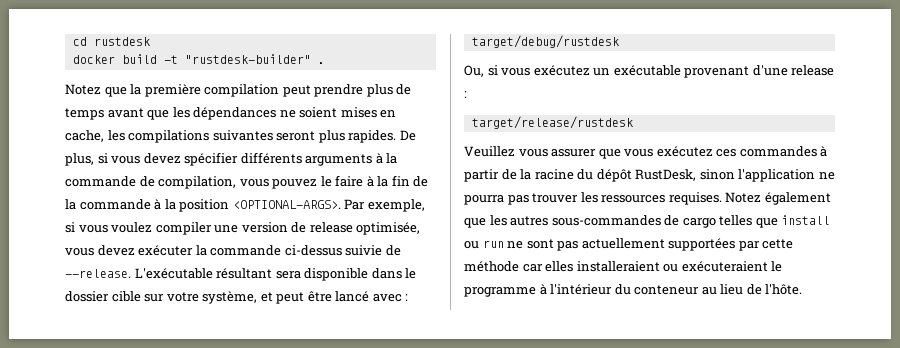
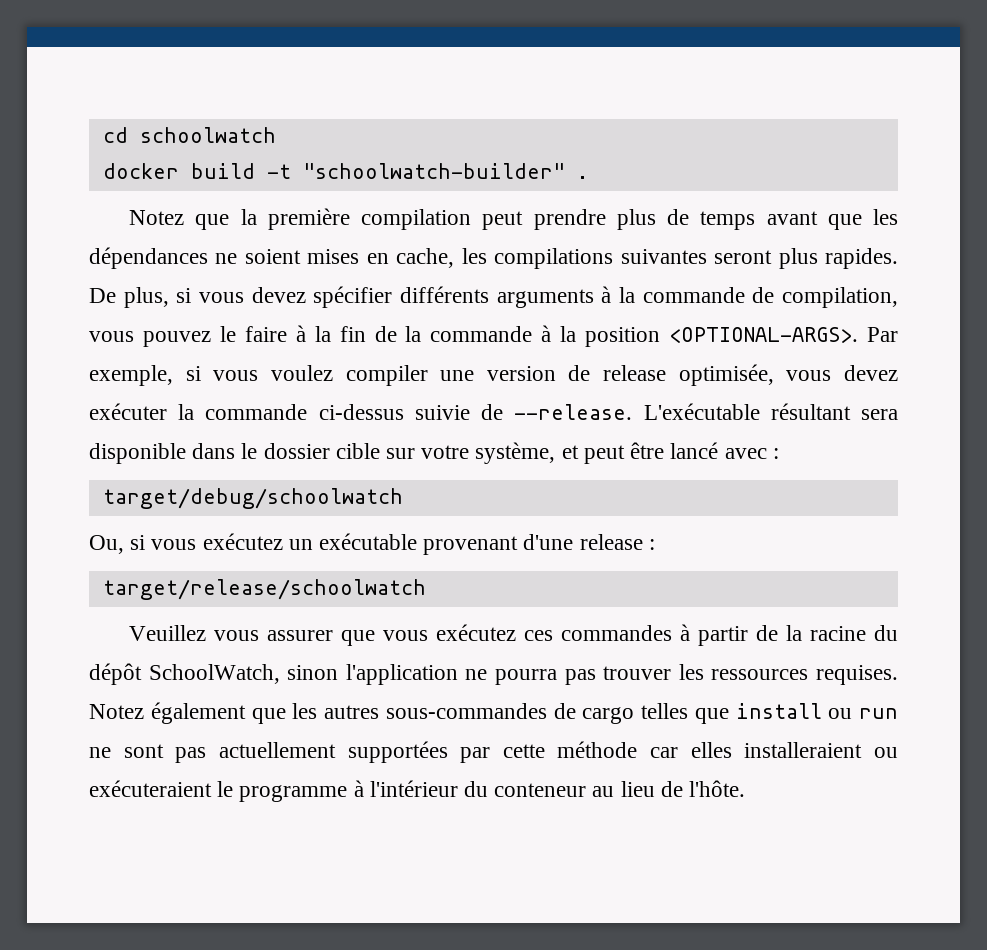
- cd rustdesk
+ cd schoolwatch
- docker build -t "rustdesk-builder" .
+ docker build -t "schoolwatch-builder" .
- target/debug/rustdesk
+ target/debug/schoolwatch
- target/release/rustdesk
+ target/release/schoolwatch
- Veuillez vous assurer que vous exécutez ces commandes à partir de la racine du dépôt RustDesk, sinon l'application ne pourra pas trouver les ressources requises.
+ Veuillez vous assurer que vous exécutez ces commandes à partir de la racine du dépôt SchoolWatch, sinon l'application ne pourra pas trouver les ressources requises.

